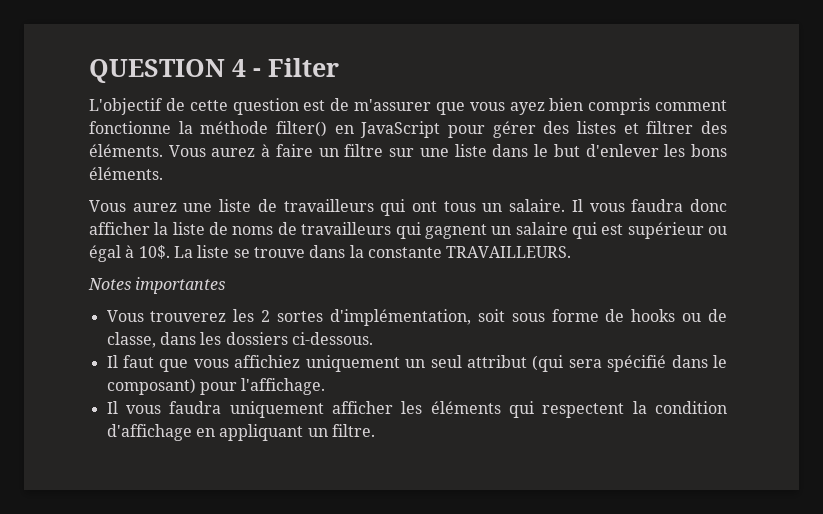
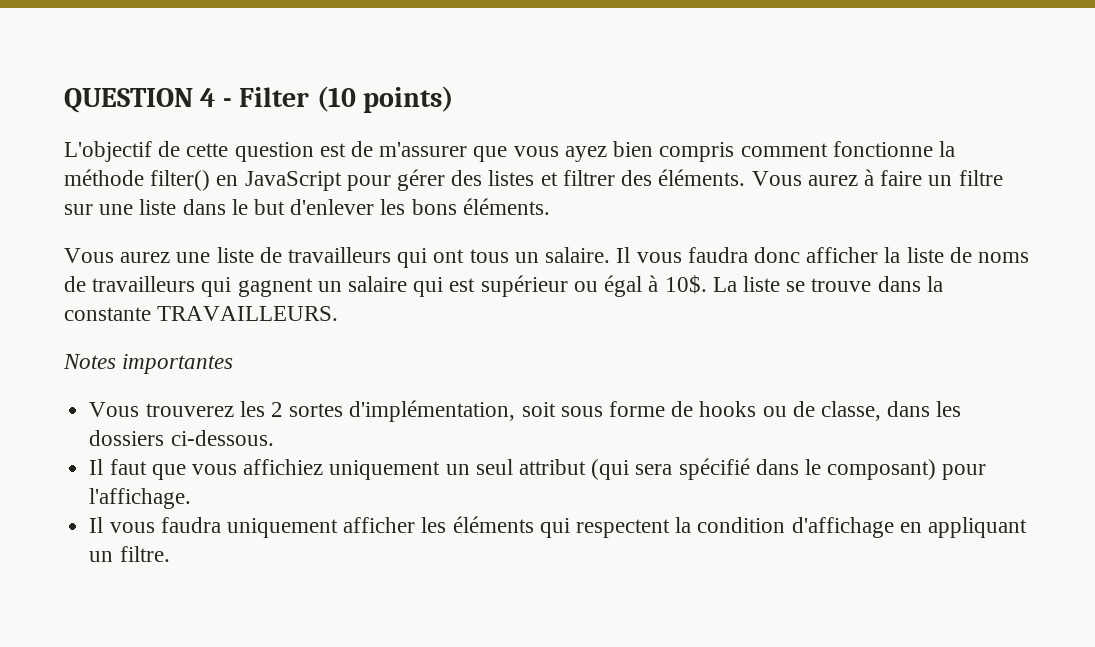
- QUESTION 4 - Filter
+ QUESTION 4 - Filter (10 points)

